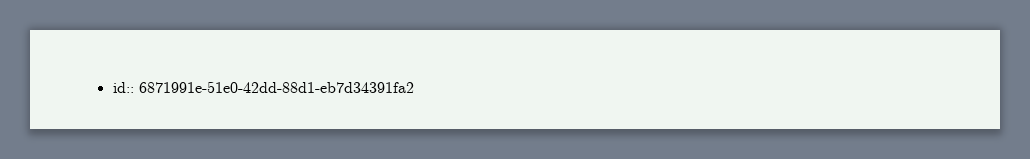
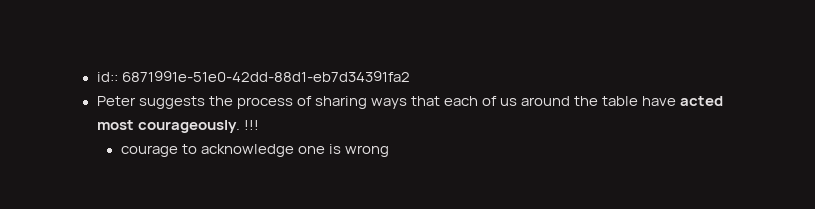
+ Peter suggests the process of sharing ways that each of us around the table have acted most courageously. !!!
+ courage to acknowledge one is wrong

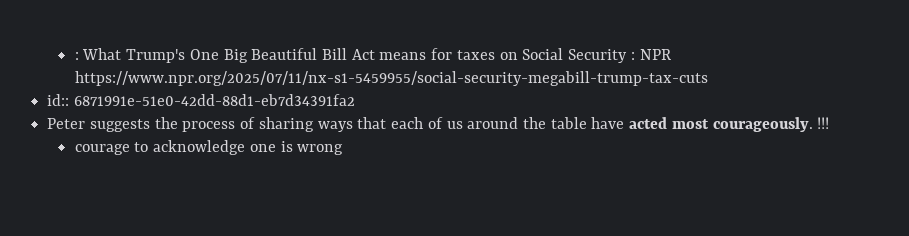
+ : What Trump's One Big Beautiful Bill Act means for taxes on Social Security : NPR https://www.npr.org/2025/07/11/nx-s1-5459955/social-security-megabill-trump-tax-cuts

